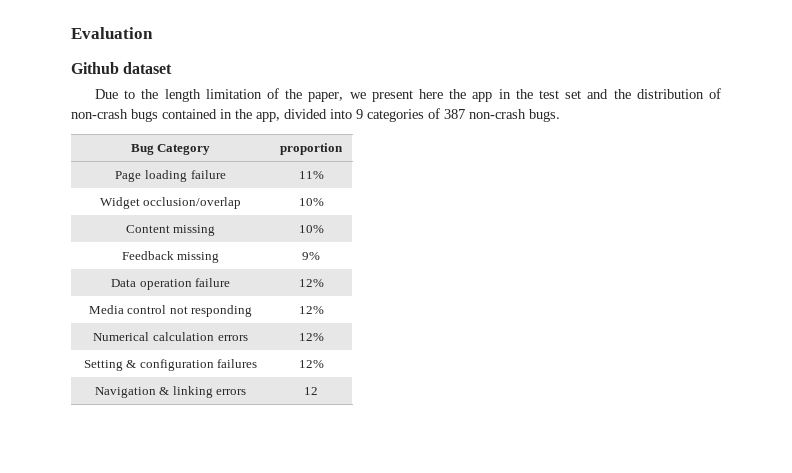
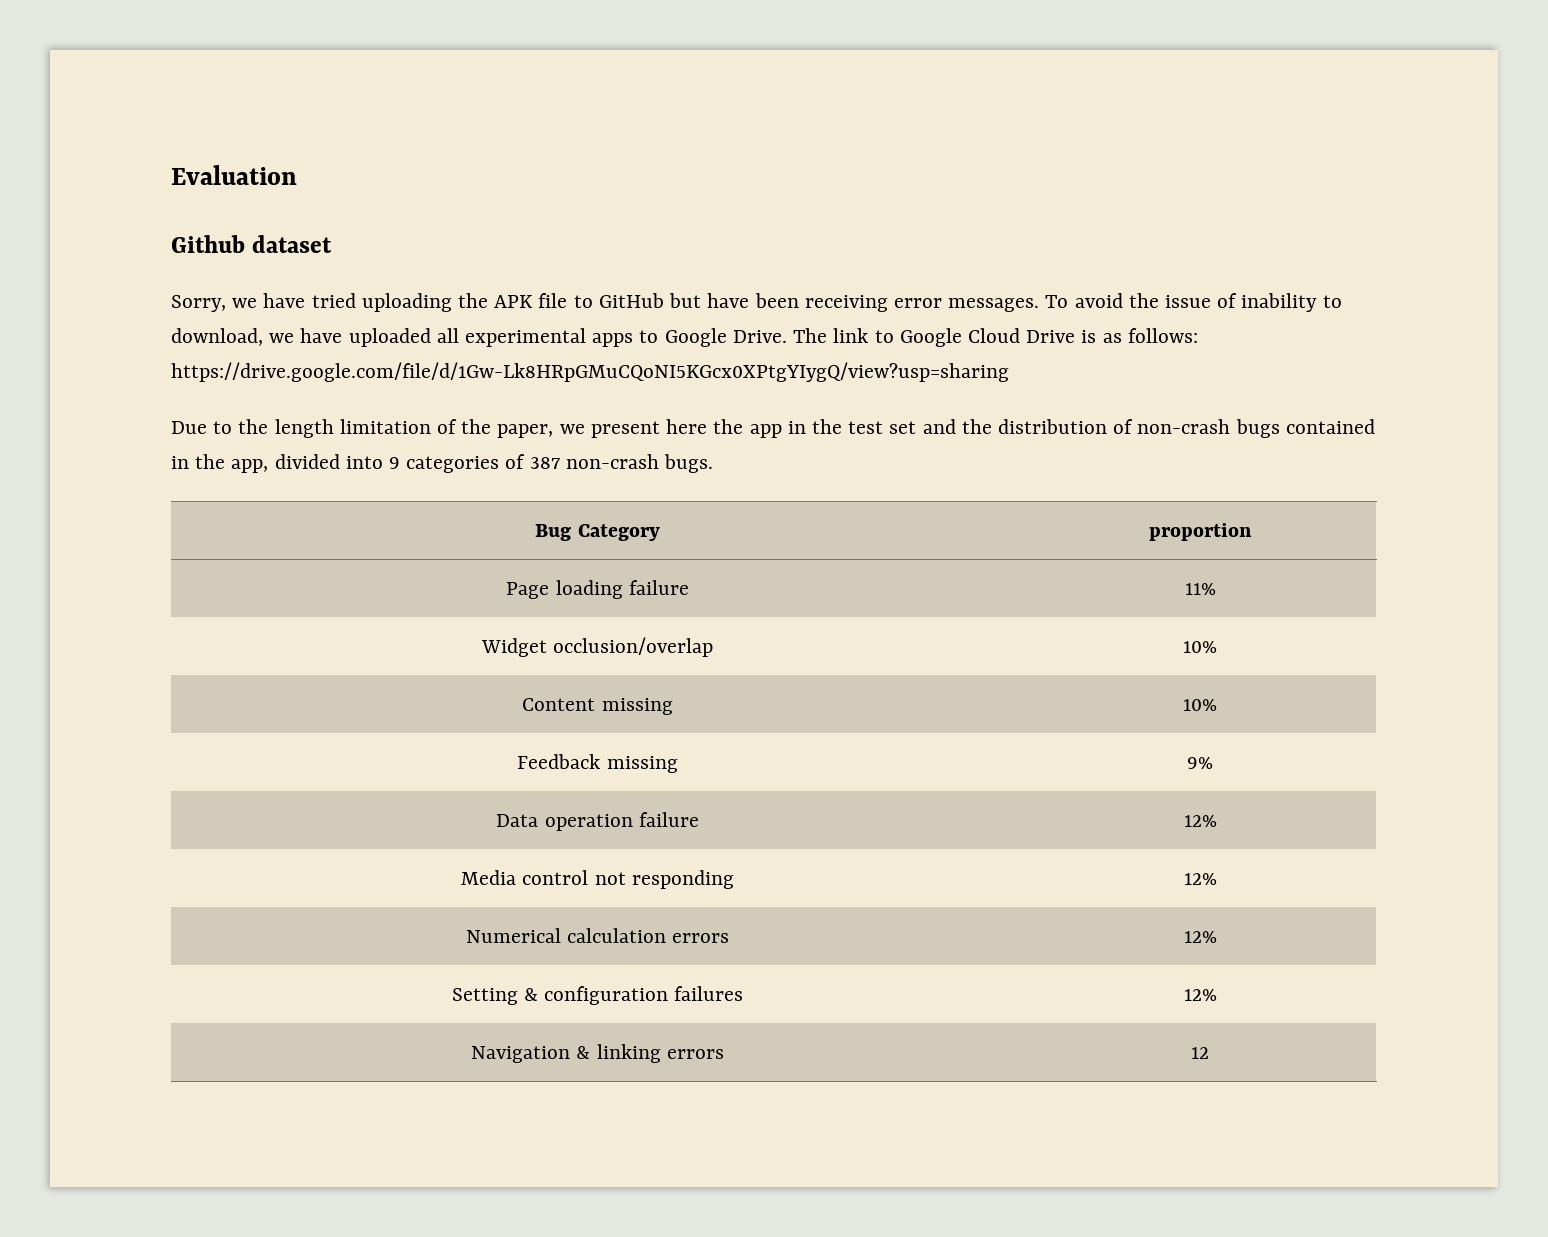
+ Sorry, we have tried uploading the APK file to GitHub but have been receiving error messages. To avoid the issue of inability to download, we have uploaded all experimental apps to Google Drive. The link to Google Cloud Drive is as follows: https://drive.google.com/file/d/1Gw-Lk8HRpGMuCQoNI5KGcx0XPtgYIygQ/view?usp=sharing

